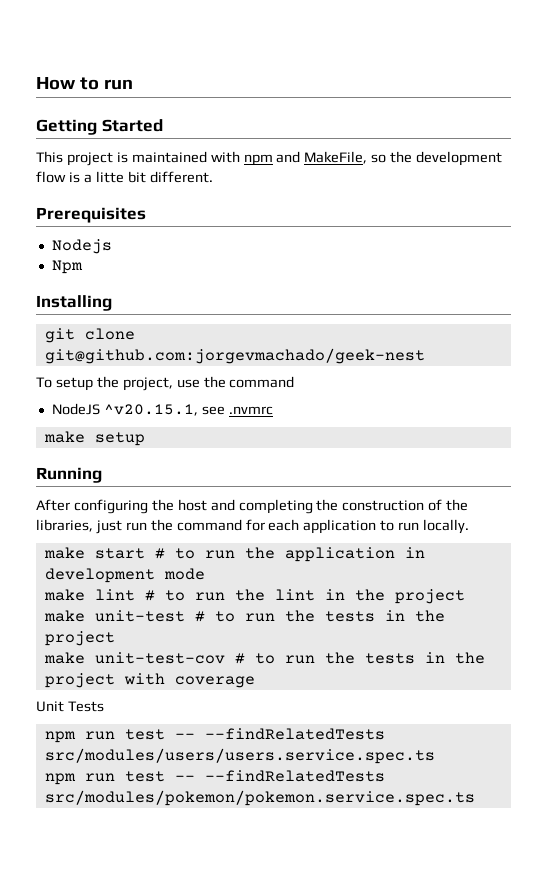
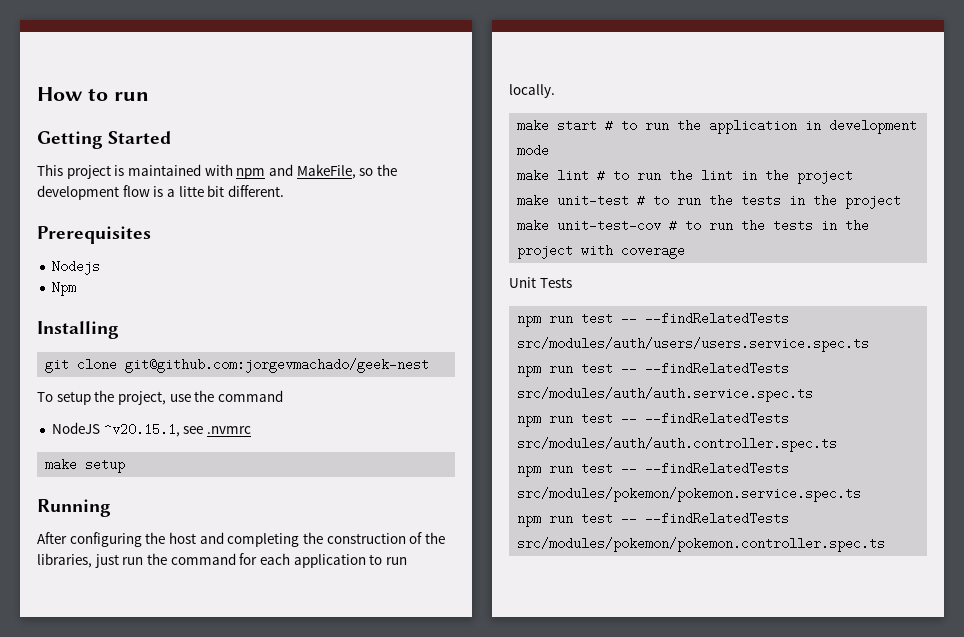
- npm run test -- --findRelatedTests src/modules/users/users.service.spec.ts
+ npm run test -- --findRelatedTests src/modules/auth/users/users.service.spec.ts
+ npm run test -- --findRelatedTests src/modules/auth/auth.service.spec.ts
+ npm run test -- --findRelatedTests src/modules/auth/auth.controller.spec.ts
+ npm run test -- --findRelatedTests src/modules/pokemon/pokemon.controller.spec.ts

